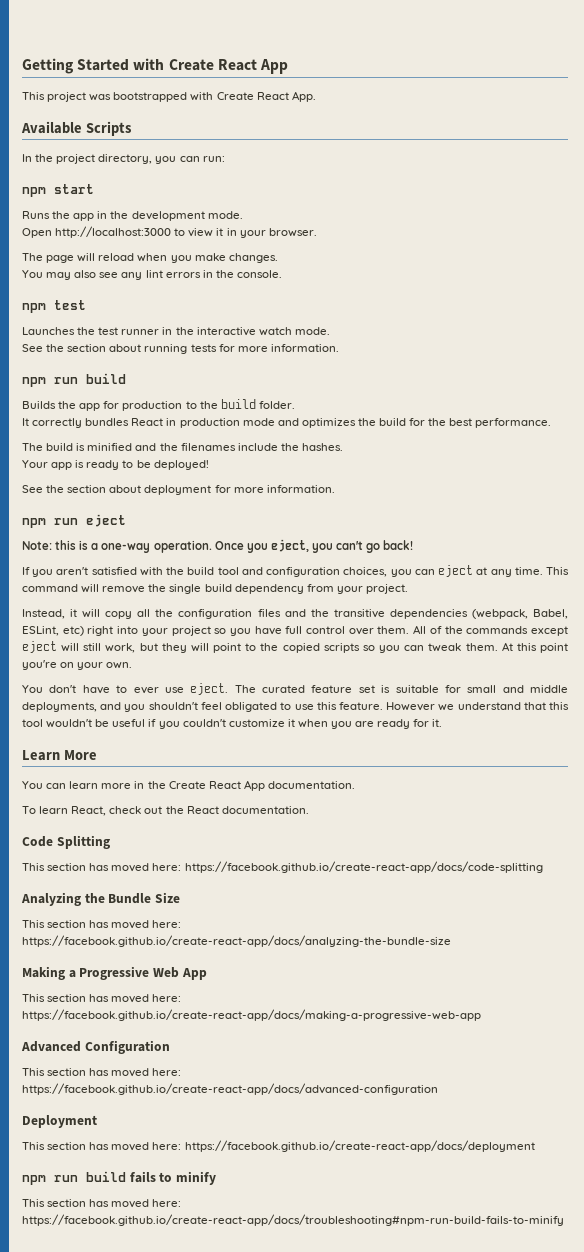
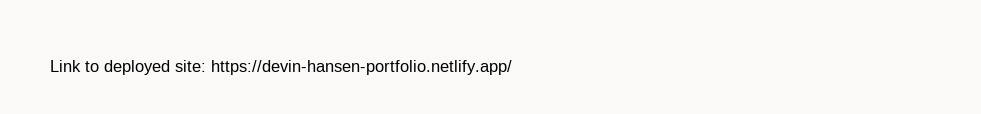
- Getting Started with Create React App
- This project was bootstrapped with Create React App.
- Available Scripts
- In the project directory, you can run:
- npm start
- Runs the app in the development mode.
- Open http://localhost:3000 to view it in your browser.
- The page will reload when you make changes.
- You may also see any lint errors in the console.
- npm test
- Launches the test runner in the interactive watch mode.
- See the section about running tests for more information.
- npm run build
- Builds the app for production to the build folder.
- It correctly bundles React in production mode and optimizes the build for the best performance.
- The build is minified and the filenames include the hashes.
- Your app is ready to be deployed!
- See the section about deployment for more information.
- npm run eject
- Note: this is a one-way operation. Once you eject, you can't go back!
- If you aren't satisfied with the build tool and configuration choices, you can eject at any time. This command will remove the single build dependency from your project.
- Instead, it will copy all the configuration files and the transitive dependencies (webpack, Babel, ESLint, etc) right into your project so you have full control over them. All of the commands except eject will still work, but they will point to the copied scripts so you can tweak them. At this point you're on your own.
- You don't have to ever use eject. The curated feature set is suitable for small and middle deployments, and you shouldn't feel obligated to use this feature. However we understand that this tool wouldn't be useful if you couldn't customize it when you are ready for it.
- Learn More
- You can learn more in the Create React App documentation.
- To learn React, check out the React documentation.
- Code Splitting
- This section has moved here: https://facebook.github.io/create-react-app/docs/code-splitting
- Analyzing the Bundle Size
- This section has moved here: https://facebook.github.io/create-react-app/docs/analyzing-the-bundle-size
- Making a Progressive Web App
- This section has moved here: https://facebook.github.io/create-react-app/docs/making-a-progressive-web-app
- Advanced Configuration
- This section has moved here: https://facebook.github.io/create-react-app/docs/advanced-configuration
- Deployment
- This section has moved here: https://facebook.github.io/create-react-app/docs/deployment
- npm run build fails to minify
- This section has moved here: https://facebook.github.io/create-react-app/docs/troubleshooting#npm-run-build-fails-to-minify
+ Link to deployed site: https://devin-hansen-portfolio.netlify.app/

